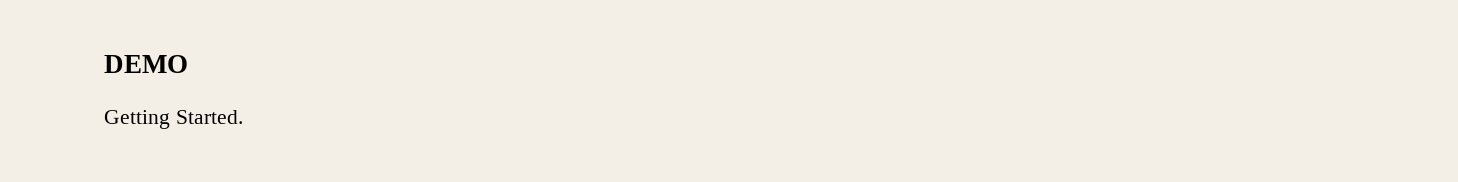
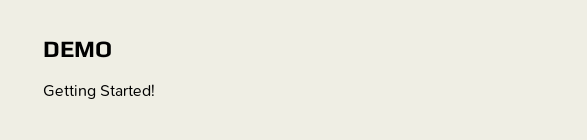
- Getting Started.
+ Getting Started!

